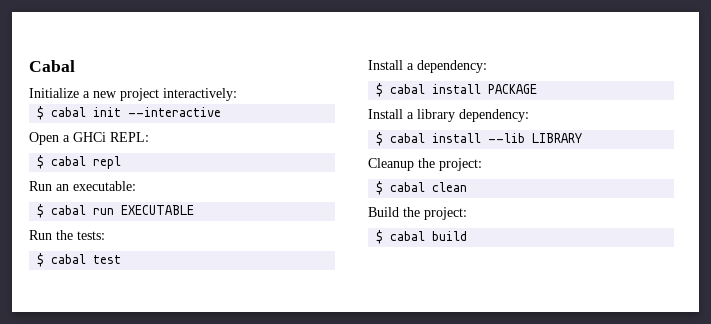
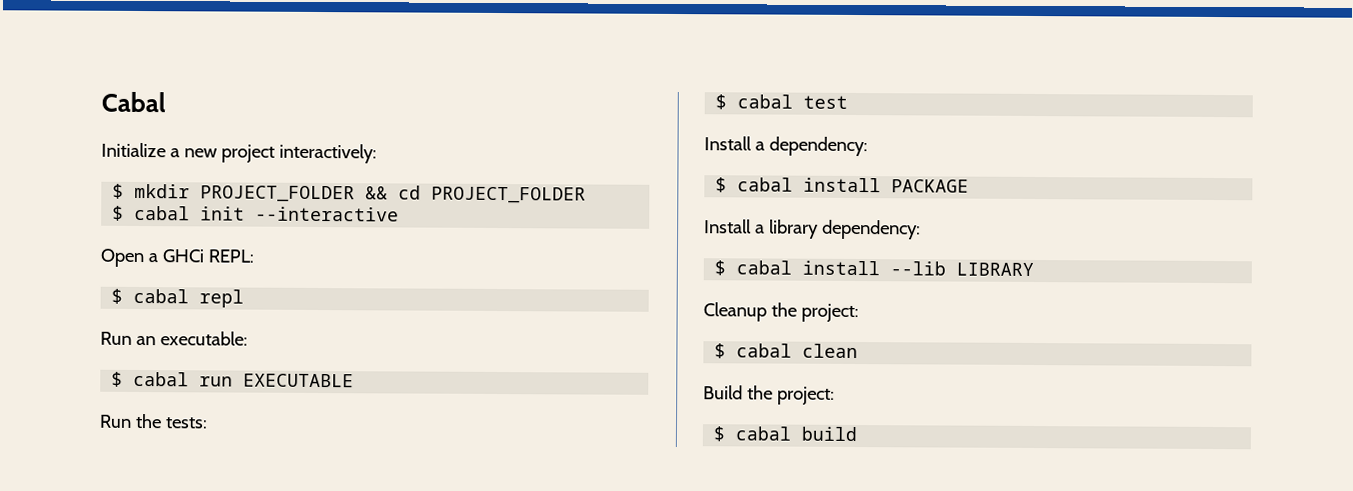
+ $ mkdir PROJECT_FOLDER && cd PROJECT_FOLDER

